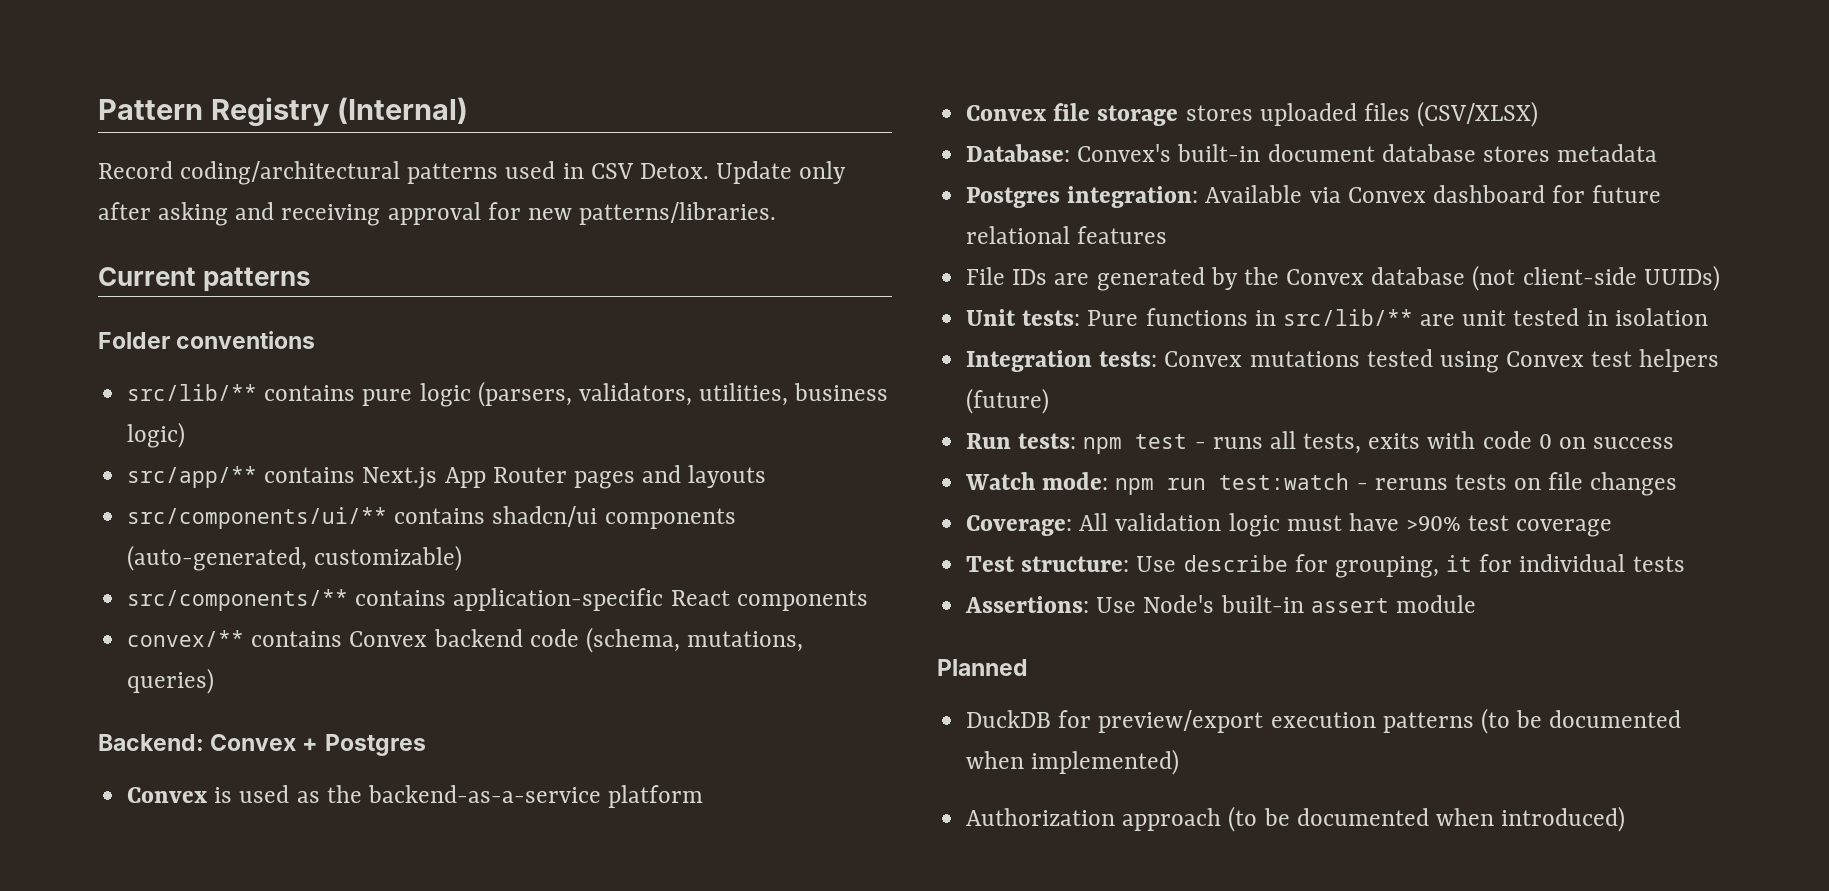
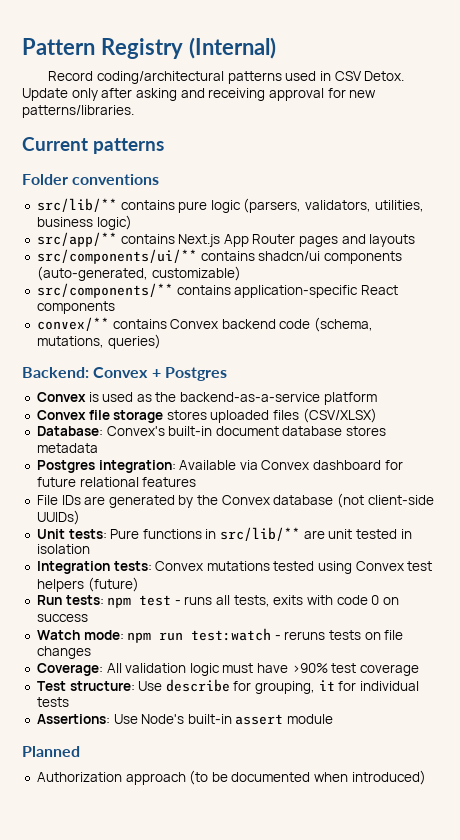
- DuckDB for preview/export execution patterns (to be documented when implemented)

